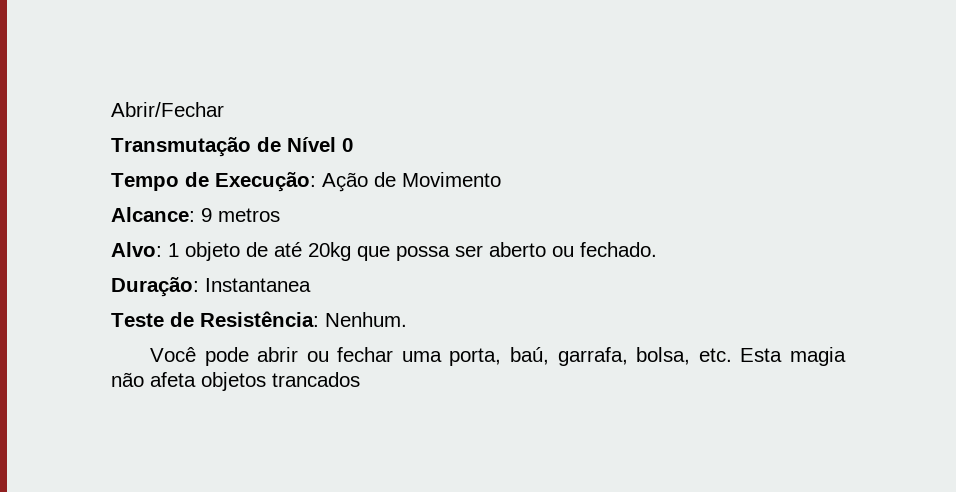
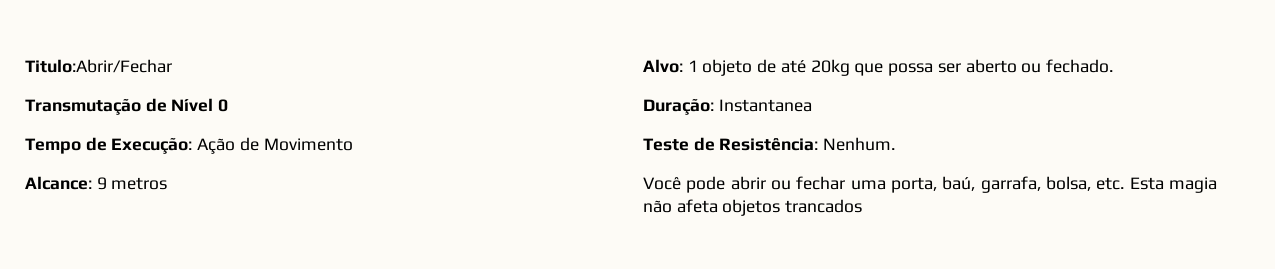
- Abrir/Fechar
+ Titulo:Abrir/Fechar

